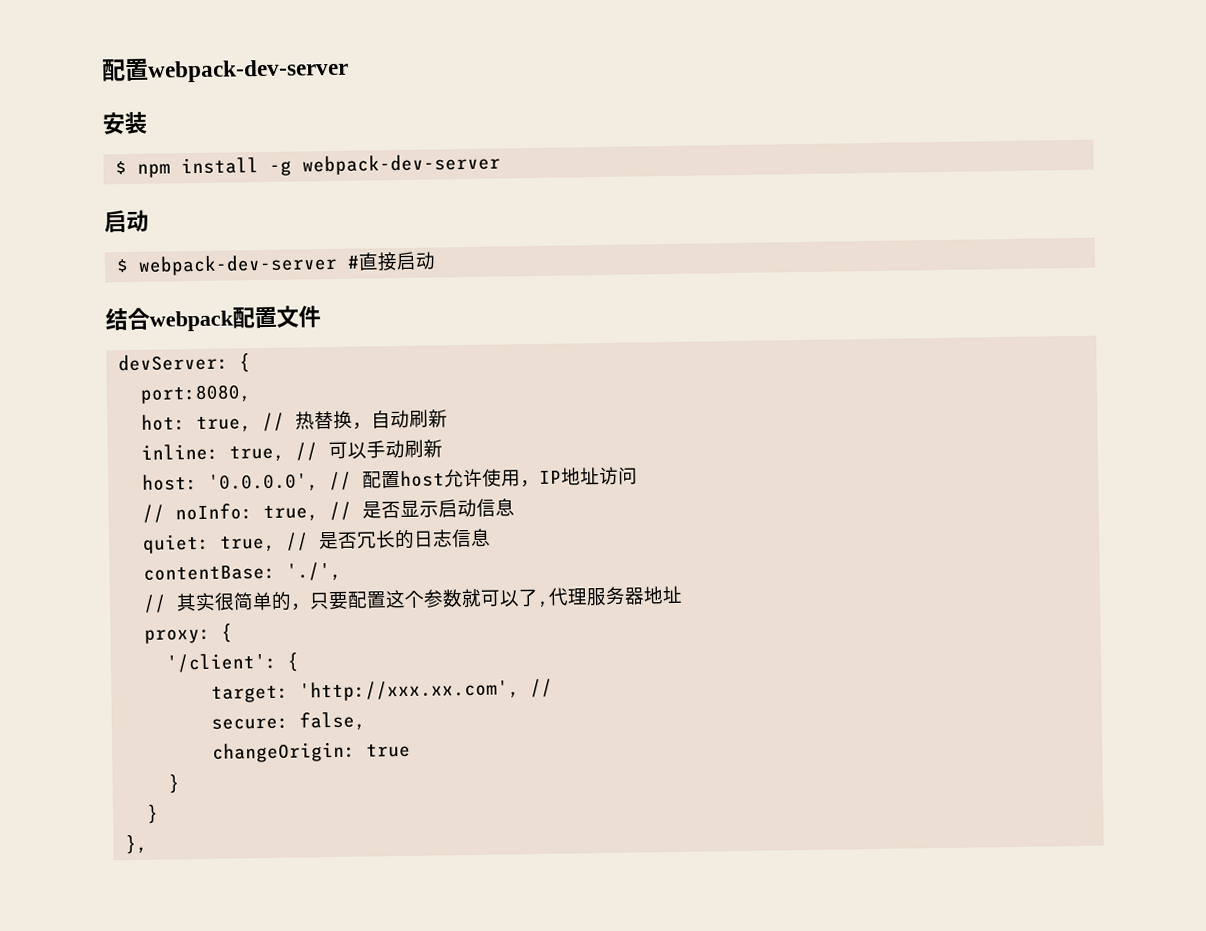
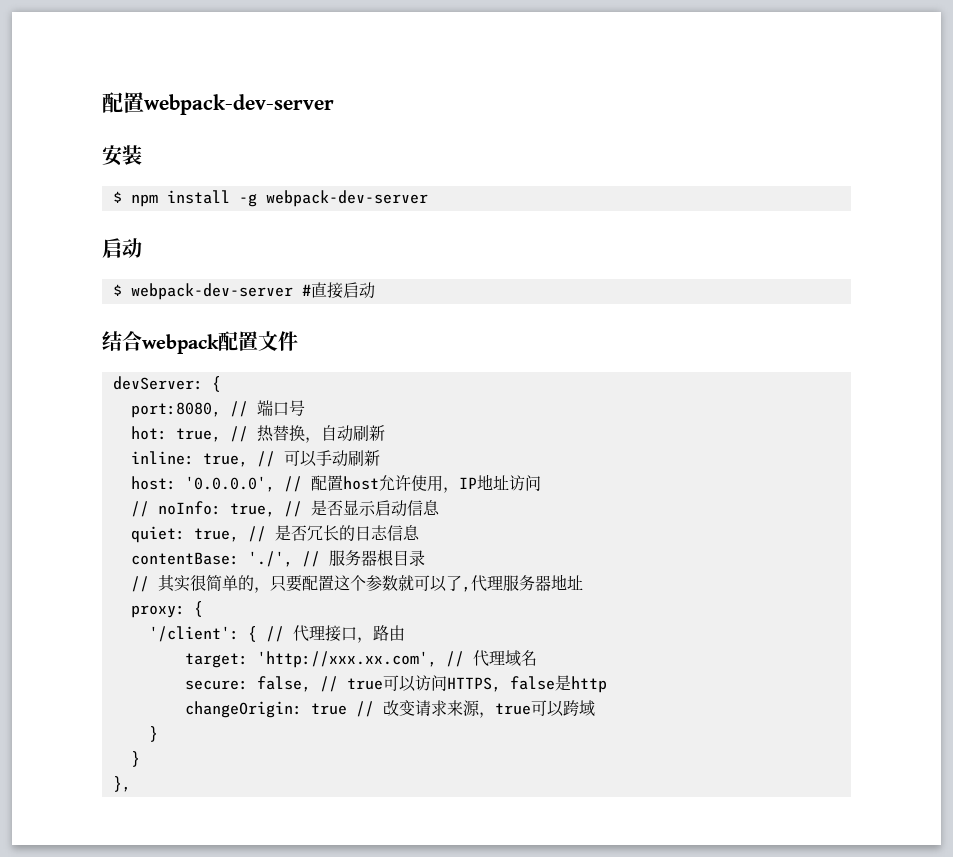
- port:8080,
+ port:8080, // 端口号
- contentBase: './',
+ contentBase: './', // 服务器根目录
- '/client': {
+ '/client': { // 代理接口，路由
- target: 'http://xxx.xx.com', //
+ target: 'http://xxx.xx.com', // 代理域名
- secure: false,
- changeOrigin: true
+ secure: false, // true可以访问HTTPS, false是http
+ changeOrigin: true // 改变请求来源，true可以跨域

